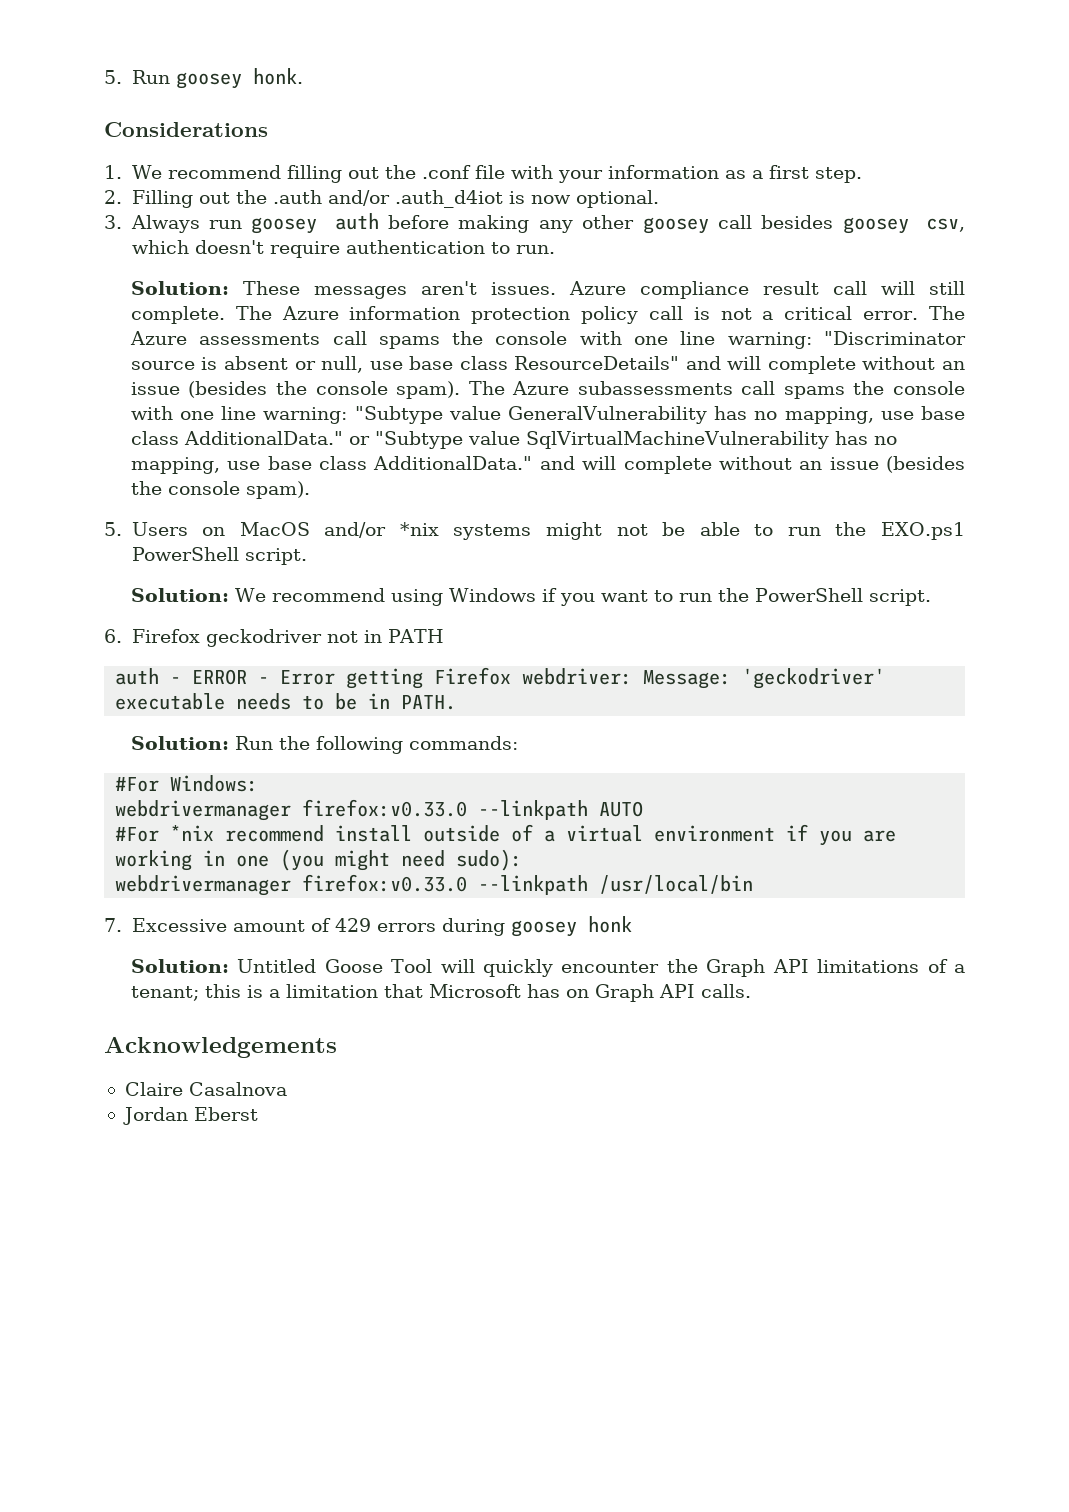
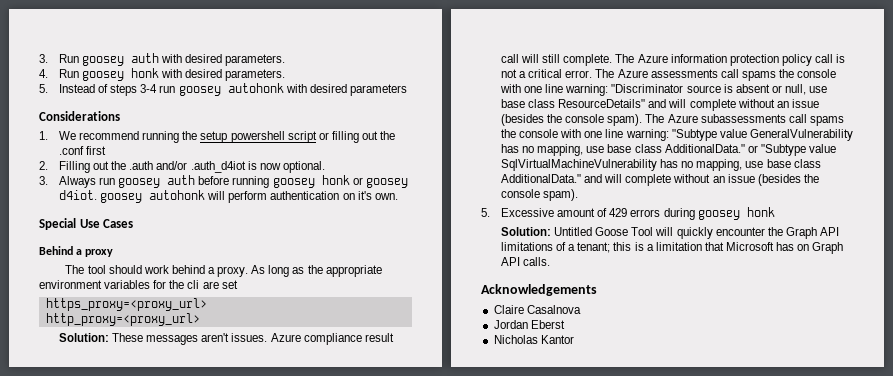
- 5. Run goosey honk.
+ 3. Run goosey auth with desired parameters.
+ 4. Run goosey honk with desired parameters.
+ 5. Instead of steps 3-4 run goosey autohonk with desired parameters
  Considerations
- 1. We recommend filling out the .conf file with your information as a first step.
+ 1. We recommend running the setup powershell script or filling out the .conf first
- 3. Always run goosey auth before making any other goosey call besides goosey csv, which doesn't require authentication to run.
+ 3. Always run goosey auth before running goosey honk or goosey d4iot. goosey autohonk will perform authentication on it's own.
+ Special Use Cases
+ Behind a proxy
+ The tool should work behind a proxy. As long as the appropriate environment variables for the cli are set
+ https_proxy=<proxy_url>
+ http_proxy=<proxy_url>
- 5. Users on MacOS and/or *nix systems might not be able to run the EXO.ps1 PowerShell script.
- Solution: We recommend using Windows if you want to run the PowerShell script.
- 6. Firefox geckodriver not in PATH
- auth - ERROR - Error getting Firefox webdriver: Message: 'geckodriver' executable needs to be in PATH.
- Solution: Run the following commands:
- #For Windows:
- webdrivermanager firefox:v0.33.0 --linkpath AUTO
- #For *nix recommend install outside of a virtual environment if you are working in one (you might need sudo):
- webdrivermanager firefox:v0.33.0 --linkpath /usr/local/bin
- 7. Excessive amount of 429 errors during goosey honk
+ 5. Excessive amount of 429 errors during goosey honk
+ Nicholas Kantor

